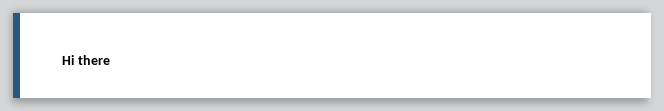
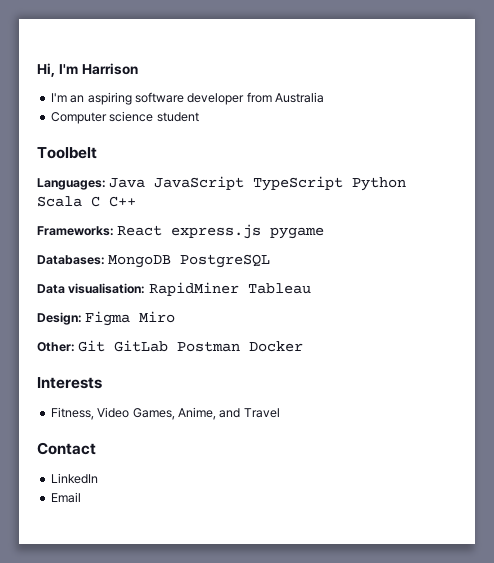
- Hi there
+ Hi, I'm Harrison
+ I'm an aspiring software developer from Australia
+ Computer science student
+ Toolbelt
+ Languages: Java JavaScript TypeScript Python Scala C C++
+ Frameworks: React express.js pygame
+ Databases: MongoDB PostgreSQL
+ Data visualisation: RapidMiner Tableau
+ Design: Figma Miro
+ Other: Git GitLab Postman Docker
+ Interests
+ Fitness, Video Games, Anime, and Travel
+ Contact
+ LinkedIn
+ Email

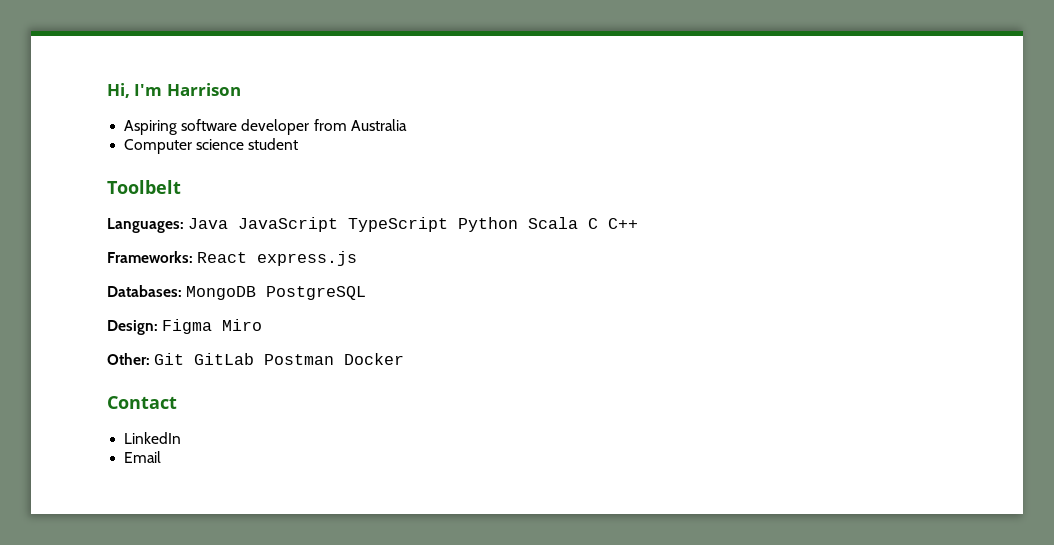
- I'm an aspiring software developer from Australia
+ Aspiring software developer from Australia
- Frameworks: React express.js pygame
+ Frameworks: React express.js
- Data visualisation: RapidMiner Tableau
- Interests
- Fitness, Video Games, Anime, and Travel

